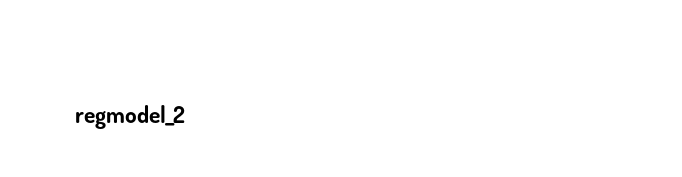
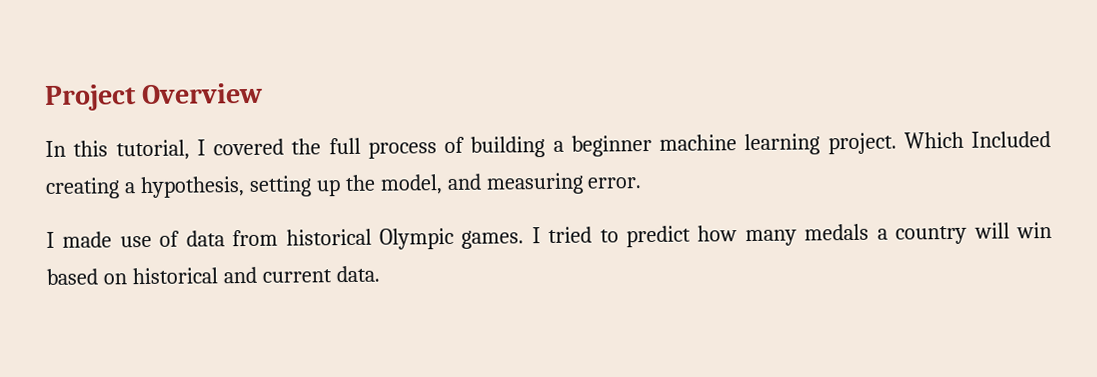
- regmodel_2
+ Project Overview
+ In this tutorial, I covered the full process of building a beginner machine learning project. Which Included creating a hypothesis, setting up the model, and measuring error.
+ I made use of data from historical Olympic games. I tried to predict how many medals a country will win based on historical and current data.

